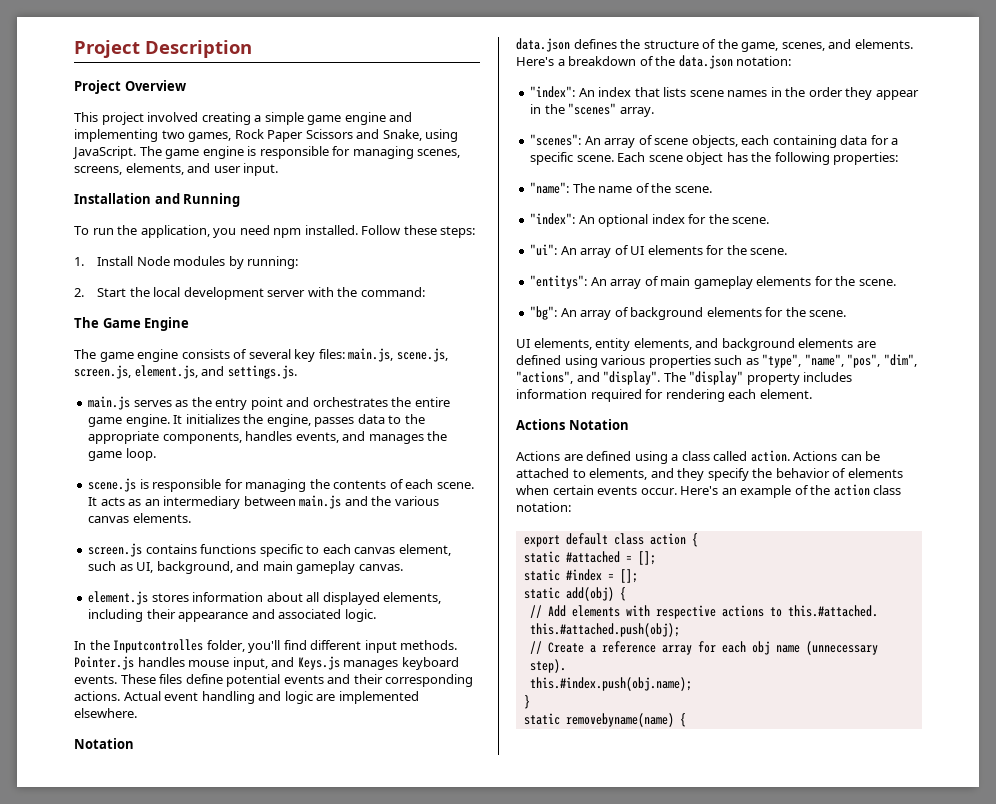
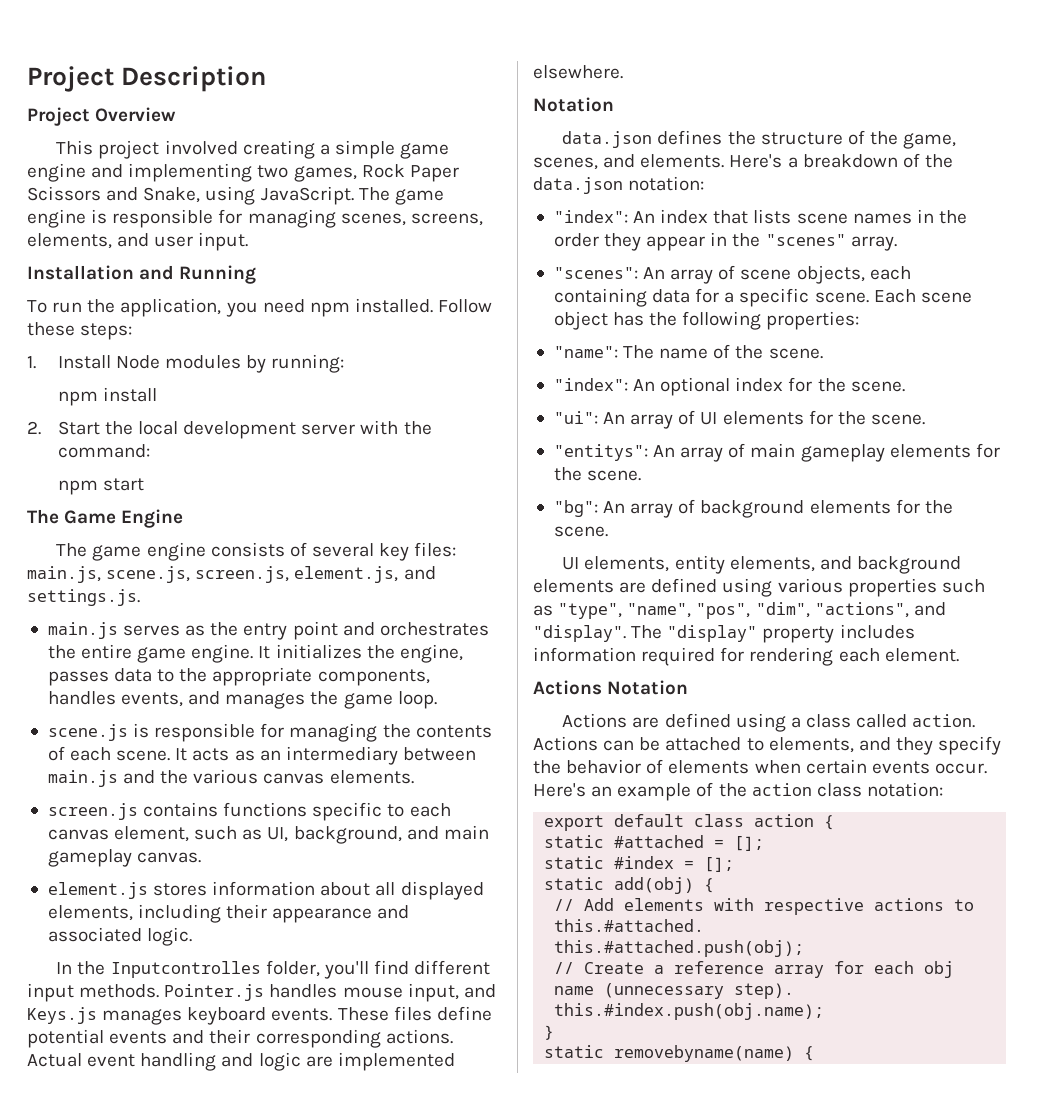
+ npm install
+ npm start

